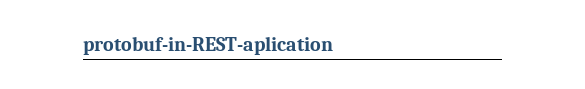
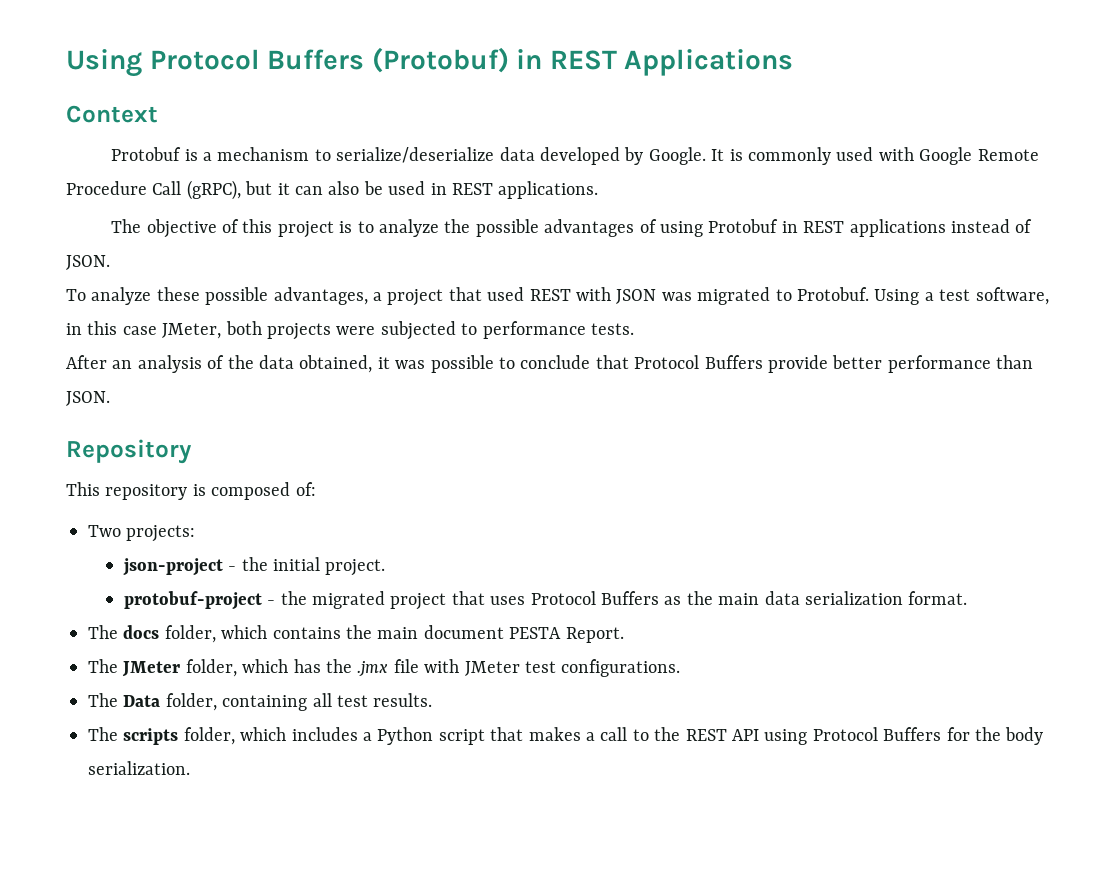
- protobuf-in-REST-aplication
+ Using Protocol Buffers (Protobuf) in REST Applications
+ Context
+ Protobuf is a mechanism to serialize/deserialize data developed by Google. It is commonly used with Google Remote Procedure Call (gRPC), but it can also be used in REST applications.
+ The objective of this project is to analyze the possible advantages of using Protobuf in REST applications instead of JSON.
+ To analyze these possible advantages, a project that used REST with JSON was migrated to Protobuf. Using a test software, in this case JMeter, both projects were subjected to performance tests.
+ After an analysis of the data obtained, it was possible to conclude that Protocol Buffers provide better performance than JSON.
+ Repository
+ This repository is composed of:
+ Two projects:
+ json-project - the initial project.
+ protobuf-project - the migrated project that uses Protocol Buffers as the main data serialization format.
+ The docs folder, which contains the main document PESTA Report.
+ The JMeter folder, which has the .jmx file with JMeter test configurations.
+ The Data folder, containing all test results.
+ The scripts folder, which includes a Python script that makes a call to the REST API using Protocol Buffers for the body serialization.

